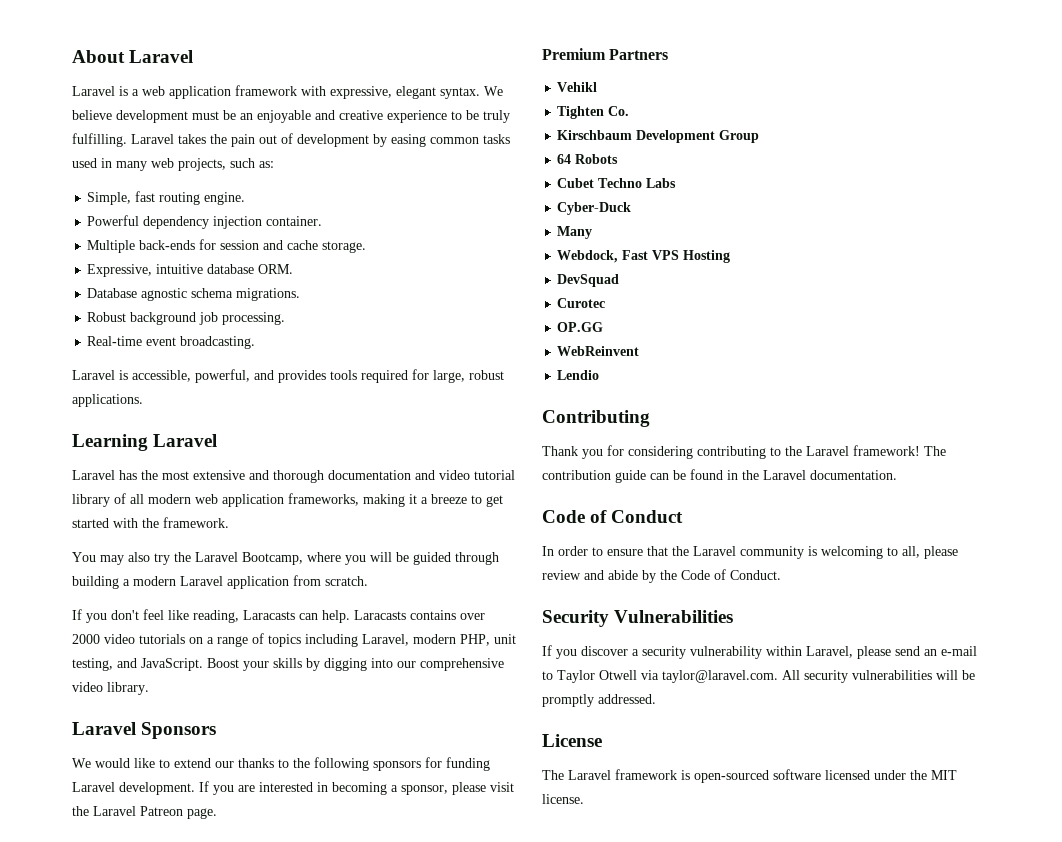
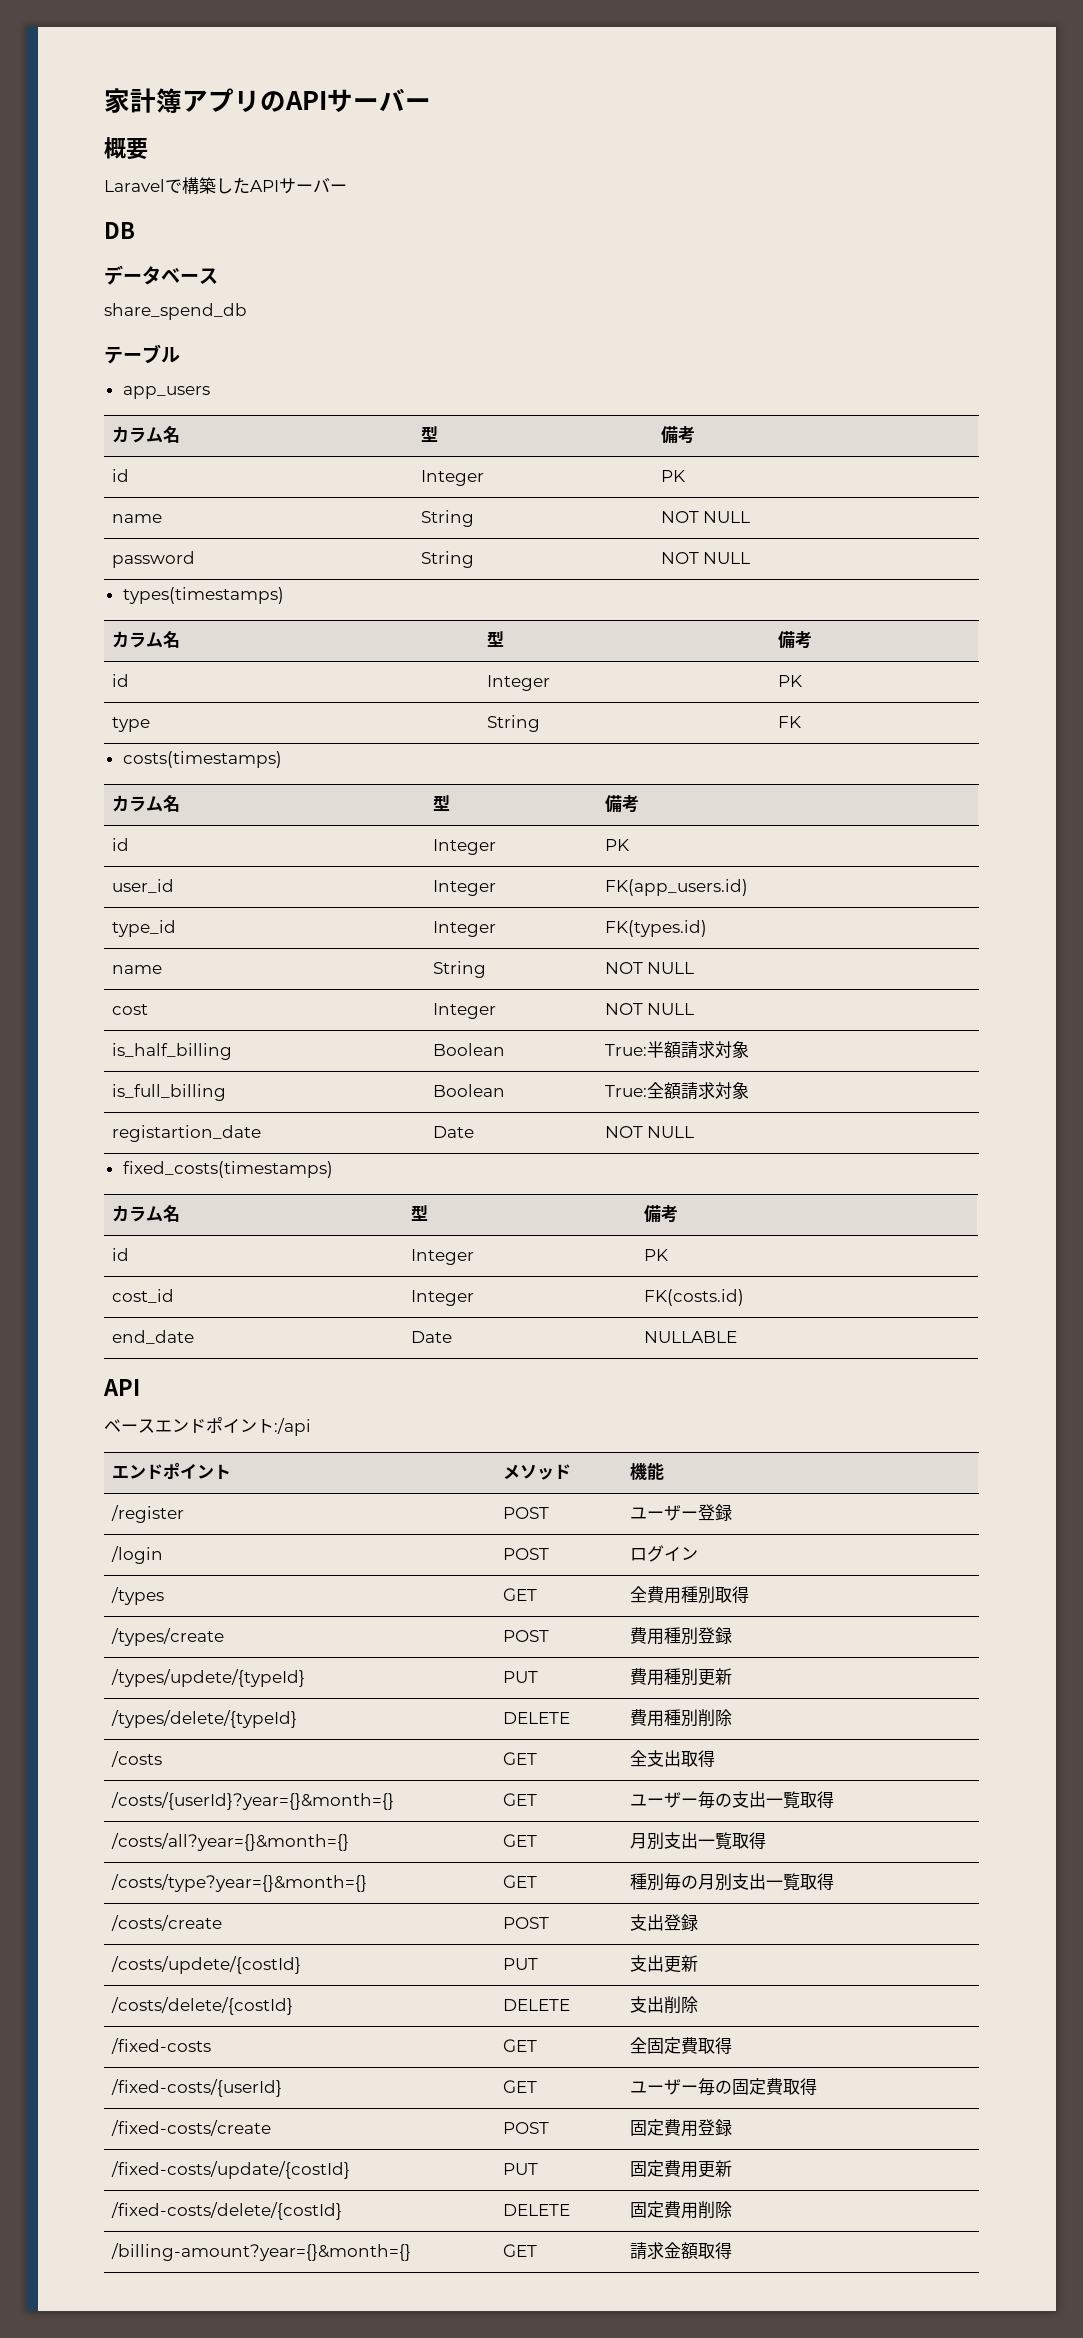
- About Laravel
- Laravel is a web application framework with expressive, elegant syntax. We believe development must be an enjoyable and creative experience to be truly fulfilling. Laravel takes the pain out of development by easing common tasks used in many web projects, such as:
- Simple, fast routing engine.
- Powerful dependency injection container.
- Multiple back-ends for session and cache storage.
- Expressive, intuitive database ORM.
- Database agnostic schema migrations.
- Robust background job processing.
- Real-time event broadcasting.
- Laravel is accessible, powerful, and provides tools required for large, robust applications.
- Learning Laravel
- Laravel has the most extensive and thorough documentation and video tutorial library of all modern web application frameworks, making it a breeze to get started with the framework.
- You may also try the Laravel Bootcamp, where you will be guided through building a modern Laravel application from scratch.
- If you don't feel like reading, Laracasts can help. Laracasts contains over 2000 video tutorials on a range of topics including Laravel, modern PHP, unit testing, and JavaScript. Boost your skills by digging into our comprehensive video library.
- Laravel Sponsors
- We would like to extend our thanks to the following sponsors for funding Laravel development. If you are interested in becoming a sponsor, please visit the Laravel Patreon page.
- Premium Partners
- Vehikl
- Tighten Co.
- Kirschbaum Development Group
- 64 Robots
- Cubet Techno Labs
- Cyber-Duck
- Many
- Webdock, Fast VPS Hosting
- DevSquad
- Curotec
- OP.GG
- WebReinvent
- Lendio
- Contributing
- Thank you for considering contributing to the Laravel framework! The contribution guide can be found in the Laravel documentation.
- Code of Conduct
- In order to ensure that the Laravel community is welcoming to all, please review and abide by the Code of Conduct.
- Security Vulnerabilities
- If you discover a security vulnerability within Laravel, please send an e-mail to Taylor Otwell via taylor@laravel.com. All security vulnerabilities will be promptly addressed.
- License
- The Laravel framework is open-sourced software licensed under the MIT license.
+ 家計簿アプリのAPIサーバー
+ 概要
+ Laravelで構築したAPIサーバー
+ DB
+ データベース
+ share_spend_db
+ テーブル
+ app_users
+ カラム名 | 型 | 備考
+ id | Integer | PK
+ name | String | NOT NULL
+ password | String | NOT NULL
+ types(timestamps)
+ カラム名 | 型 | 備考
+ id | Integer | PK
+ type | String | FK
+ costs(timestamps)
+ カラム名 | 型 | 備考
+ id | Integer | PK
+ user_id | Integer | FK(app_users.id)
+ type_id | Integer | FK(types.id)
+ name | String | NOT NULL
+ cost | Integer | NOT NULL
+ is_half_billing | Boolean | True:半額請求対象
+ is_full_billing | Boolean | True:全額請求対象
+ registartion_date | Date | NOT NULL
+ fixed_costs(timestamps)
+ カラム名 | 型 | 備考
+ id | Integer | PK
+ cost_id | Integer | FK(costs.id)
+ end_date | Date | NULLABLE
+ API
+ ベースエンドポイント:/api
+ エンドポイント | メソッド | 機能
+ /register | POST | ユーザー登録
+ /login | POST | ログイン
+ /types | GET | 全費用種別取得
+ /types/create | POST | 費用種別登録
+ /types/updete/{typeId} | PUT | 費用種別更新
+ /types/delete/{typeId} | DELETE | 費用種別削除
+ /costs | GET | 全支出取得
+ /costs/{userId}?year={}&month={} | GET | ユーザー毎の支出一覧取得
+ /costs/all?year={}&month={} | GET | 月別支出一覧取得
+ /costs/type?year={}&month={} | GET | 種別毎の月別支出一覧取得
+ /costs/create | POST | 支出登録
+ /costs/updete/{costId} | PUT | 支出更新
+ /costs/delete/{costId} | DELETE | 支出削除
+ /fixed-costs | GET | 全固定費取得
+ /fixed-costs/{userId} | GET | ユーザー毎の固定費取得
+ /fixed-costs/create | POST | 固定費用登録
+ /fixed-costs/update/{costId} | PUT | 固定費用更新
+ /fixed-costs/delete/{costId} | DELETE | 固定費用削除
+ /billing-amount?year={}&month={} | GET | 請求金額取得

